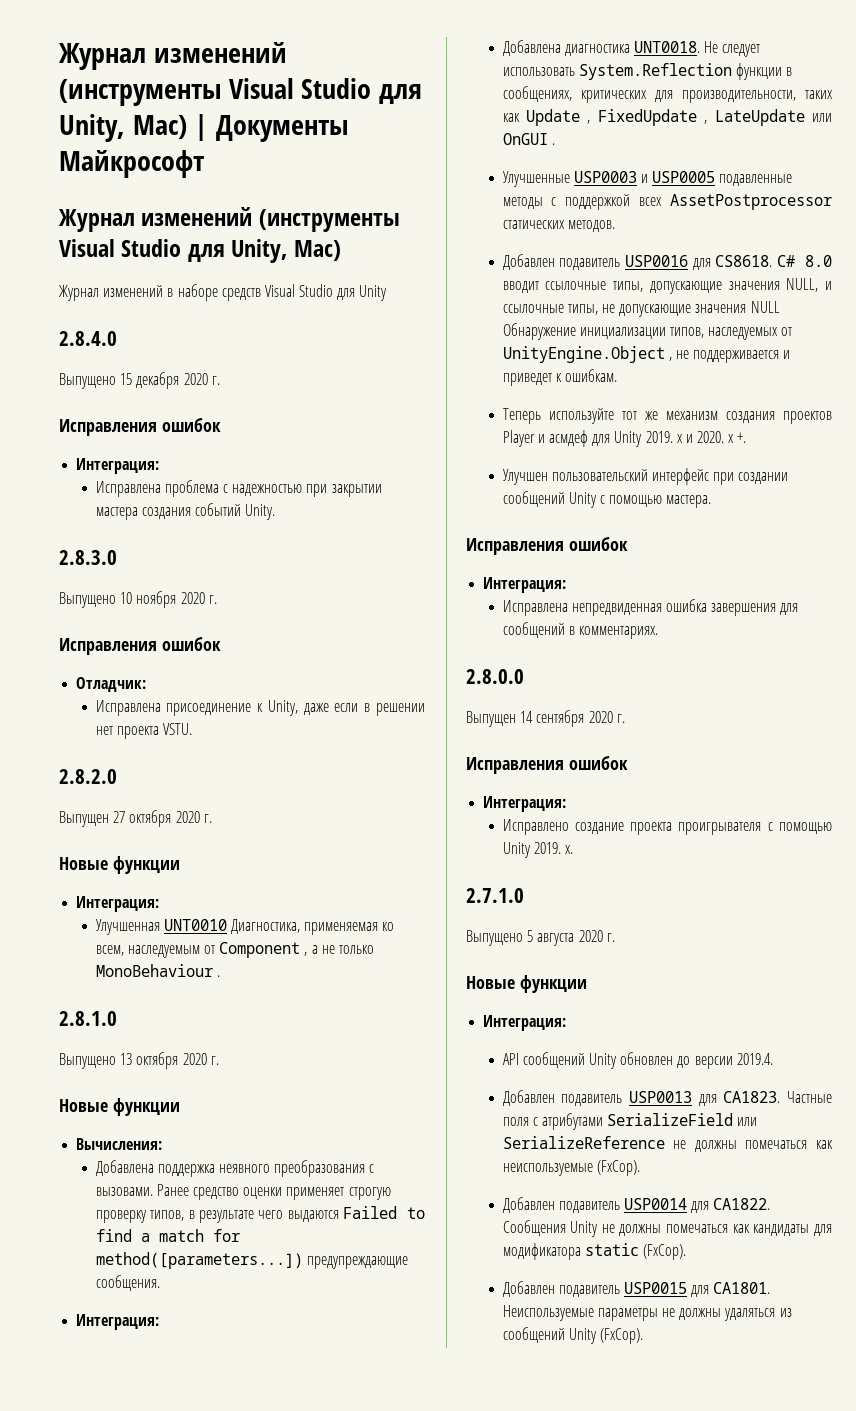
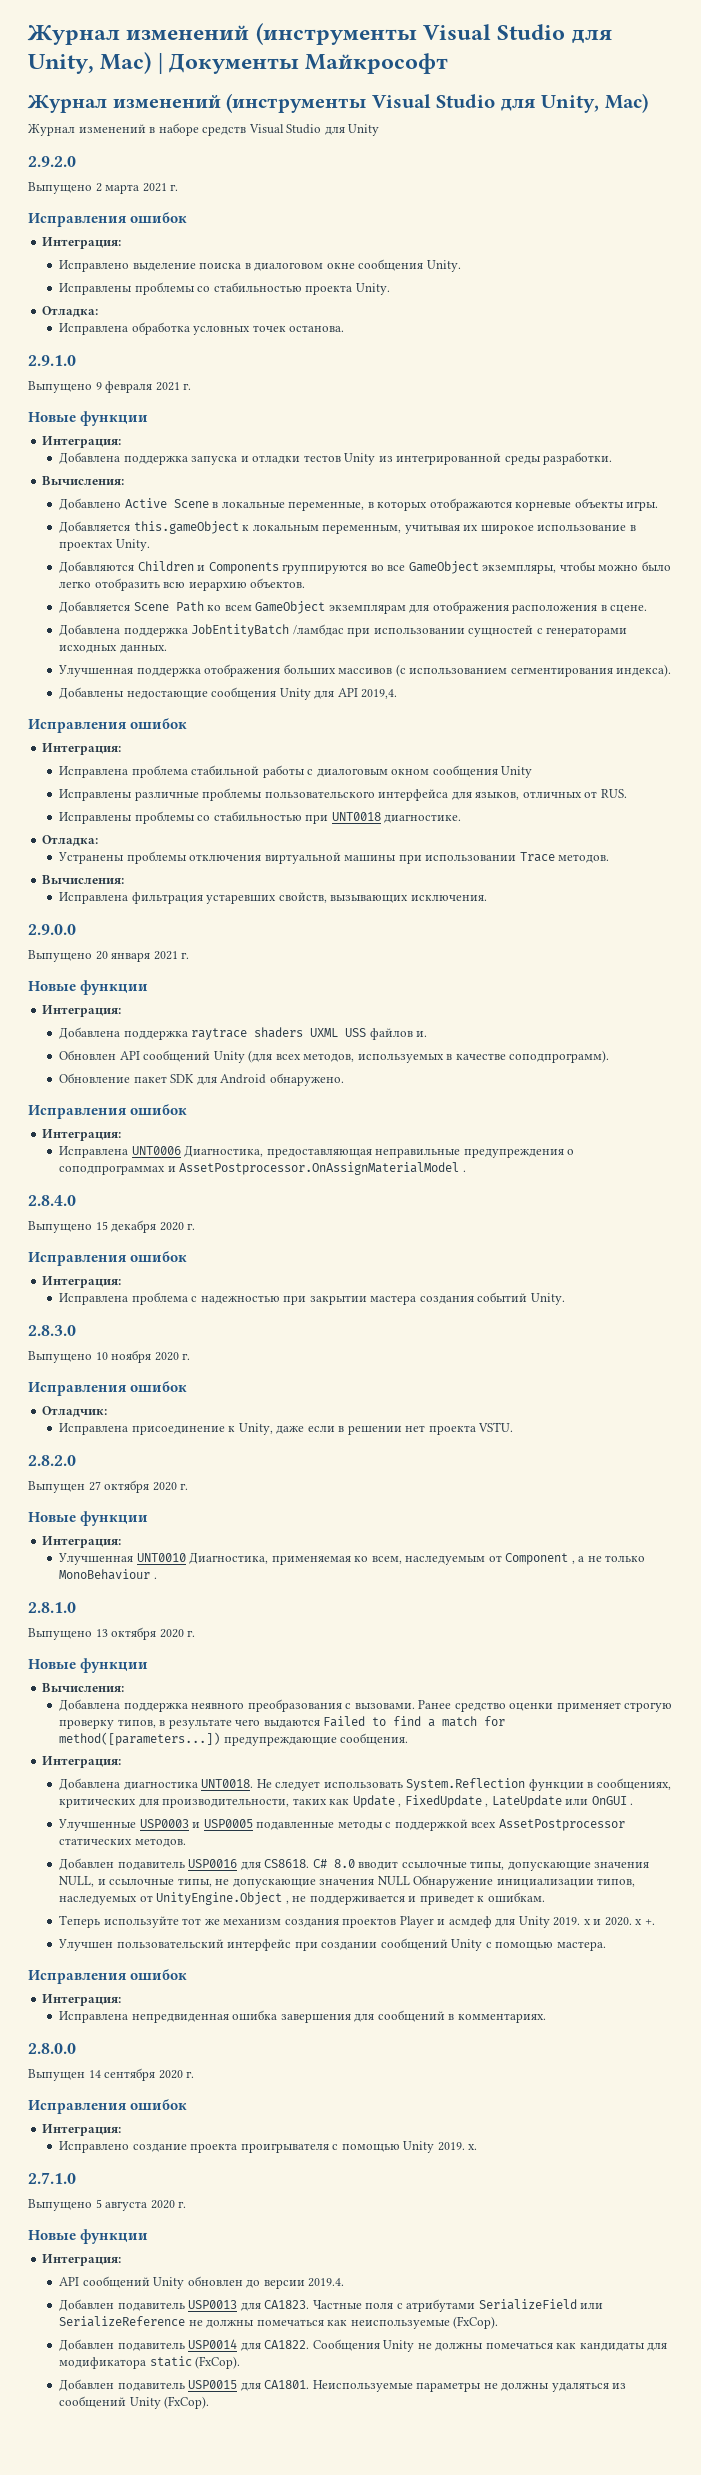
+ 2.9.2.0
+ Выпущено 2 марта 2021 г.
+ Исправления ошибок
+ Интеграция:
+ Исправлено выделение поиска в диалоговом окне сообщения Unity.
+ Исправлены проблемы со стабильностью проекта Unity.
+ Отладка:
+ Исправлена обработка условных точек останова.
+ 2.9.1.0
+ Выпущено 9 февраля 2021 г.
+ Новые функции
+ Интеграция:
+ Добавлена поддержка запуска и отладки тестов Unity из интегрированной среды разработки.
+ Вычисления:
+ Добавлено Active Scene в локальные переменные, в которых отображаются корневые объекты игры.
+ Добавляется this.gameObject к локальным переменным, учитывая их широкое использование в проектах Unity.
+ Добавляются Children и Components группируются во все GameObject экземпляры, чтобы можно было легко отобразить всю иерархию объектов.
+ Добавляется Scene Path ко всем GameObject экземплярам для отображения расположения в сцене.
+ Добавлена поддержка JobEntityBatch /ламбдас при использовании сущностей с генераторами исходных данных.
+ Улучшенная поддержка отображения больших массивов (с использованием сегментирования индекса).
+ Добавлены недостающие сообщения Unity для API 2019,4.
+ Исправления ошибок
+ Интеграция:
+ Исправлена проблема стабильной работы с диалоговым окном сообщения Unity
+ Исправлены различные проблемы пользовательского интерфейса для языков, отличных от RUS.
+ Исправлены проблемы со стабильностью при UNT0018 диагностике.
+ Отладка:
+ Устранены проблемы отключения виртуальной машины при использовании Trace методов.
+ Вычисления:
+ Исправлена фильтрация устаревших свойств, вызывающих исключения.
+ 2.9.0.0
+ Выпущено 20 января 2021 г.
+ Новые функции
+ Интеграция:
+ Добавлена поддержка raytrace shaders UXML USS файлов и.
+ Обновлен API сообщений Unity (для всех методов, используемых в качестве соподпрограмм).
+ Обновление пакет SDK для Android обнаружено.
+ Исправления ошибок
+ Интеграция:
+ Исправлена UNT0006 Диагностика, предоставляющая неправильные предупреждения о соподпрограммах и AssetPostprocessor.OnAssignMaterialModel .

